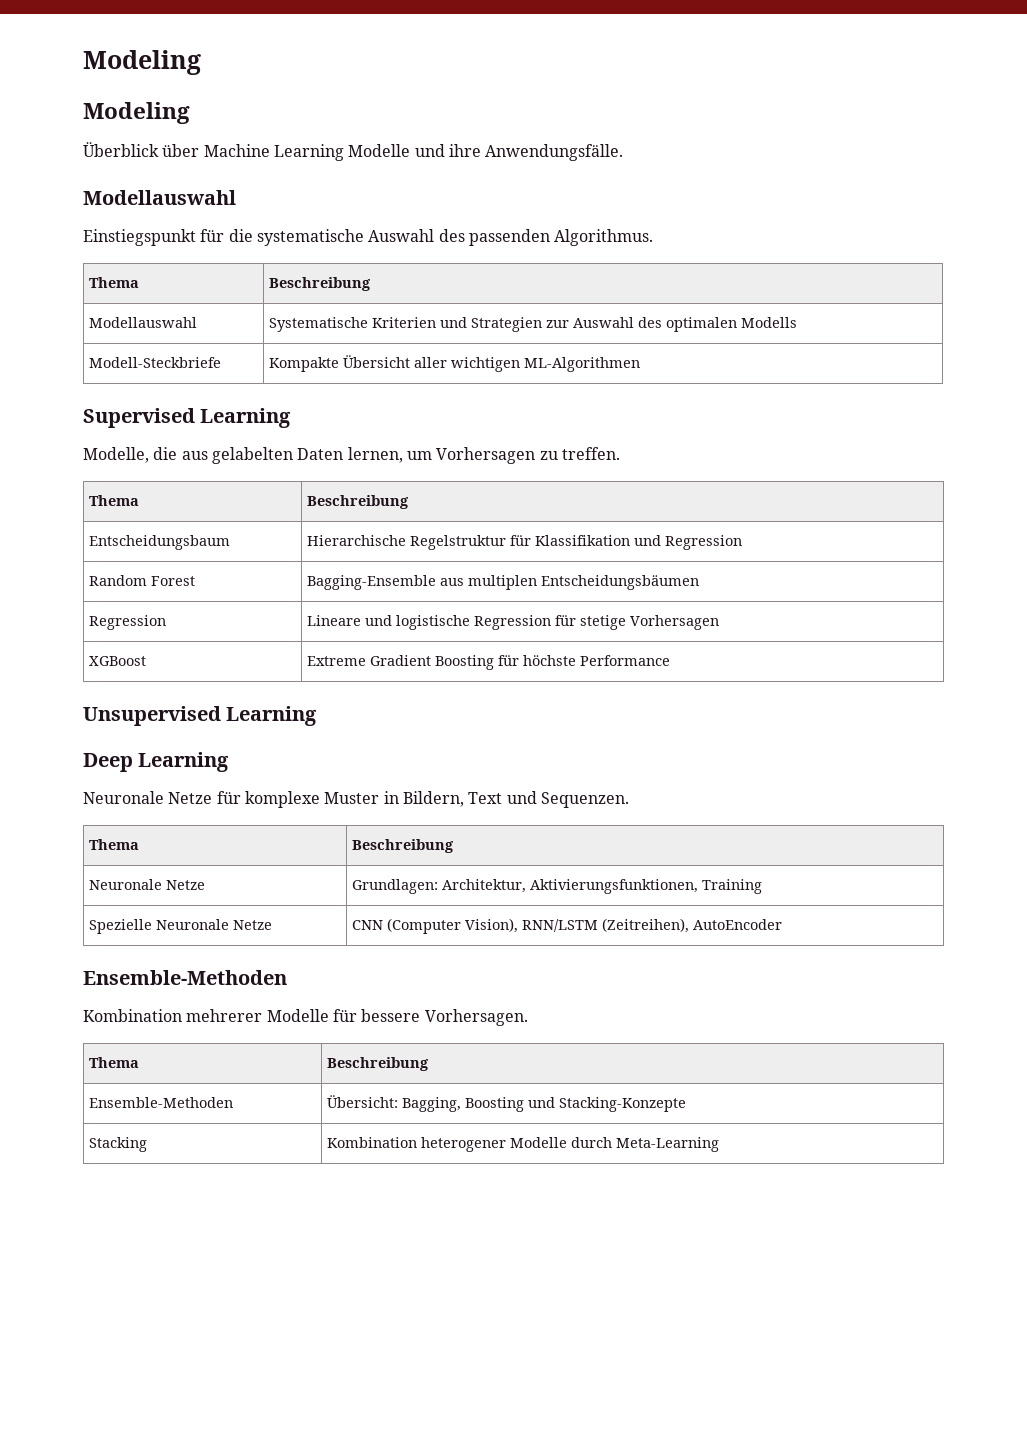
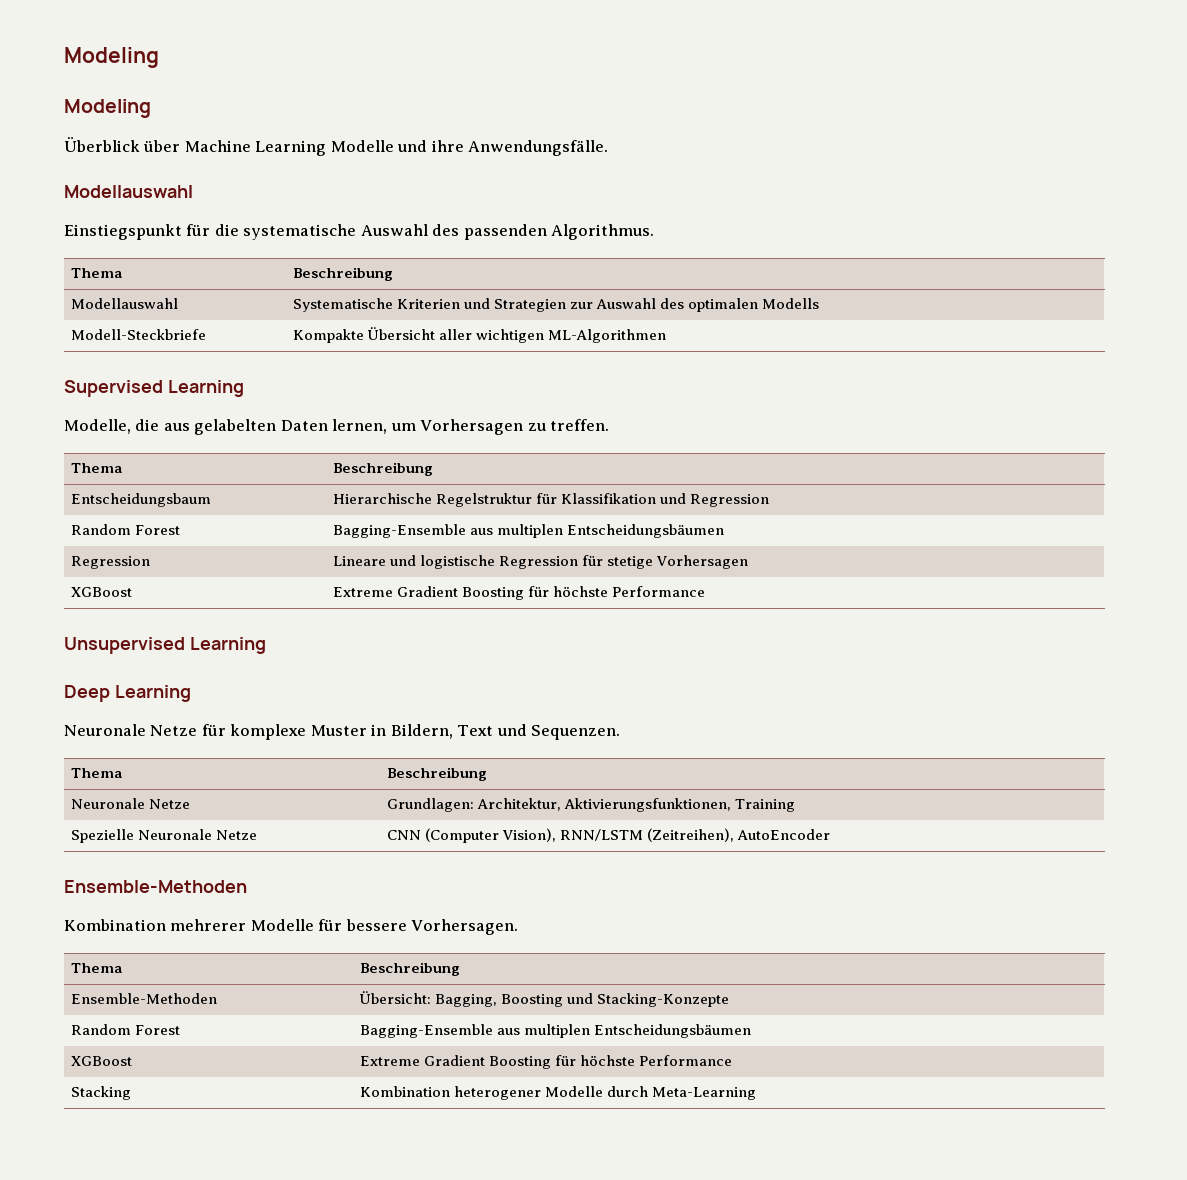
  Ensemble-Methoden | Übersicht: Bagging, Boosting und Stacking-Konzepte
+ Random Forest | Bagging-Ensemble aus multiplen Entscheidungsbäumen
+ XGBoost | Extreme Gradient Boosting für höchste Performance

